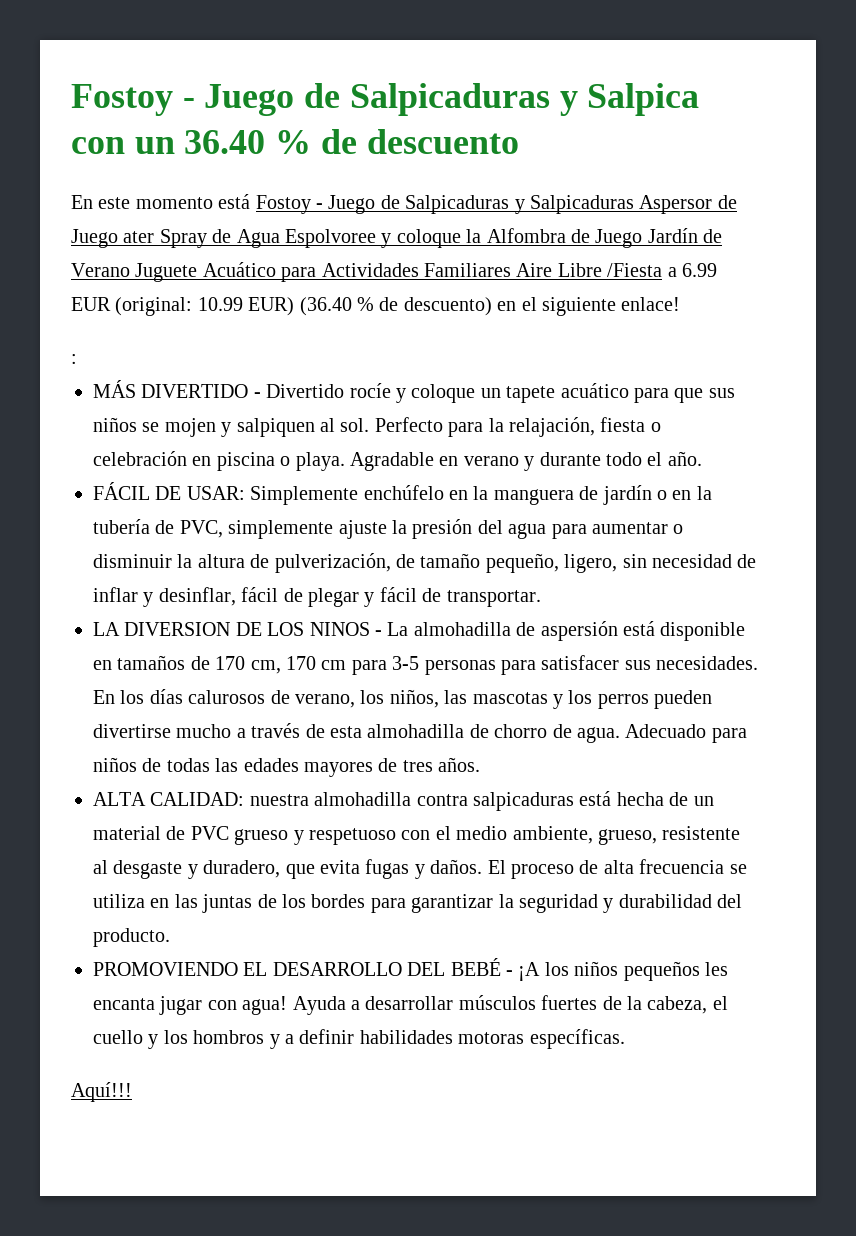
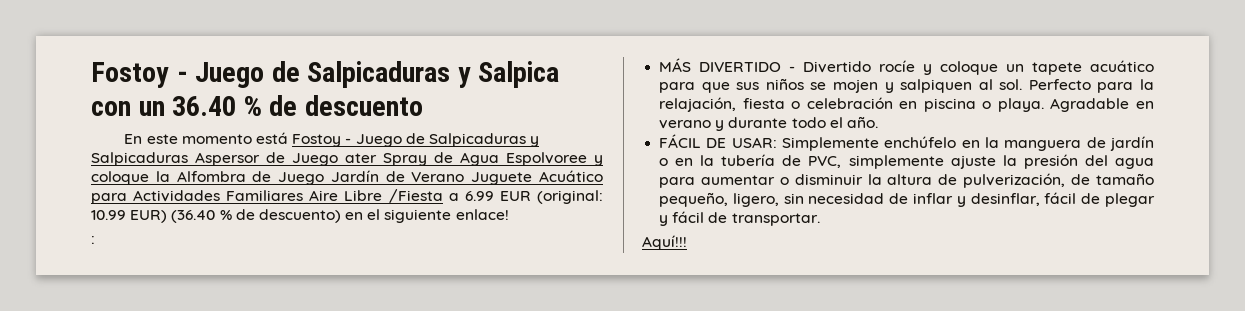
- LA DIVERSION DE LOS NINOS - La almohadilla de aspersión está disponible en tamaños de 170 cm, 170 cm para 3-5 personas para satisfacer sus necesidades. En los días calurosos de verano, los niños, las mascotas y los perros pueden divertirse mucho a través de esta almohadilla de chorro de agua. Adecuado para niños de todas las edades mayores de tres años.
- ALTA CALIDAD: nuestra almohadilla contra salpicaduras está hecha de un material de PVC grueso y respetuoso con el medio ambiente, grueso, resistente al desgaste y duradero, que evita fugas y daños. El proceso de alta frecuencia se utiliza en las juntas de los bordes para garantizar la seguridad y durabilidad del producto.
- PROMOVIENDO EL DESARROLLO DEL BEBÉ - ¡A los niños pequeños les encanta jugar con agua! Ayuda a desarrollar músculos fuertes de la cabeza, el cuello y los hombros y a definir habilidades motoras específicas.

